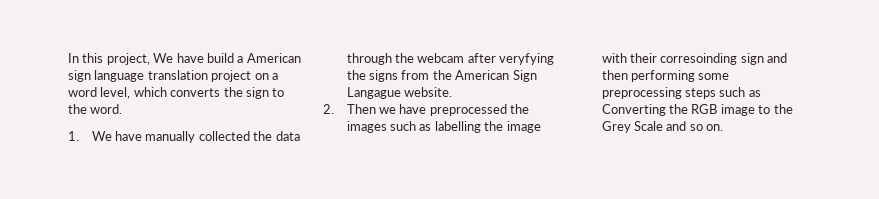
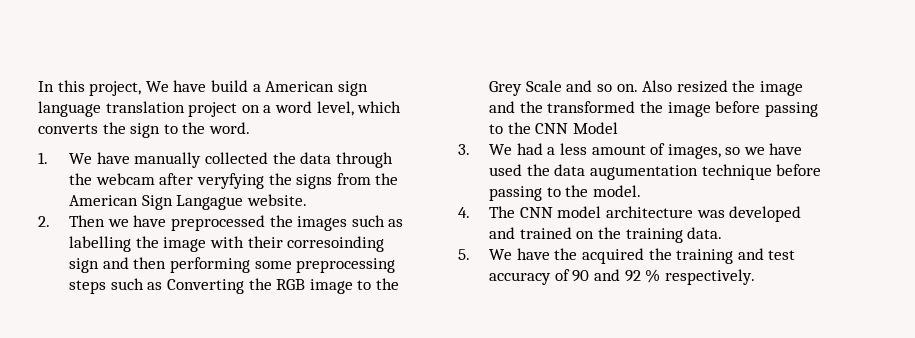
+ Also resized the image and the transformed the image before passing to the CNN Model
+ 3. We had a less amount of images, so we have used the data augumentation technique before passing to the model.
+ 4. The CNN model architecture was developed and trained on the training data.
+ 5. We have the acquired the training and test accuracy of 90 and 92 % respectively.

